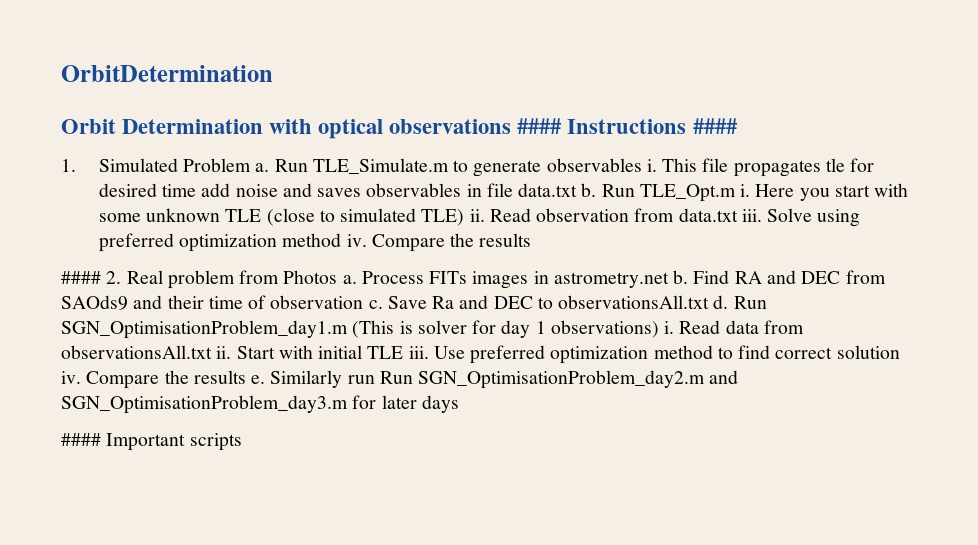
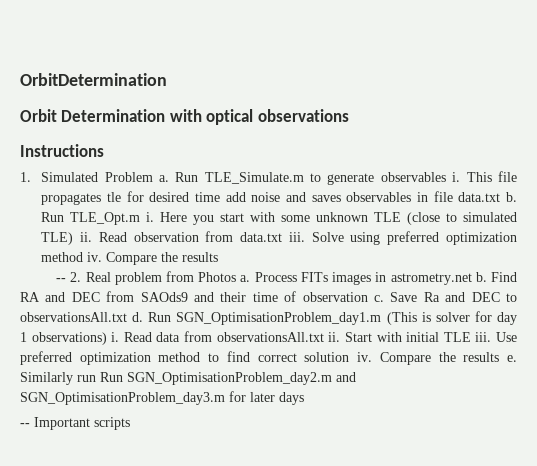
- Orbit Determination with optical observations #### Instructions ####
+ Orbit Determination with optical observations
+ Instructions
- #### 2. Real problem from Photos a.
+ -- 2. Real problem from Photos a.
- #### Important scripts
+ -- Important scripts

